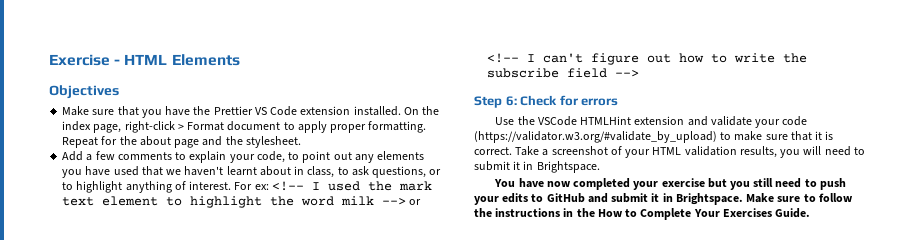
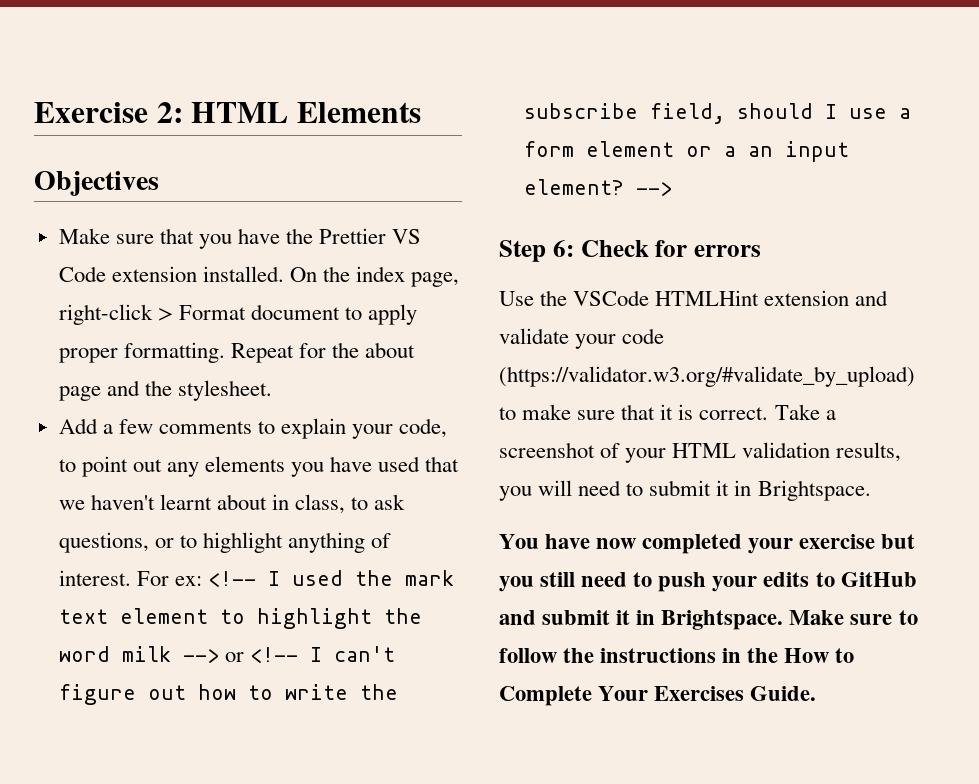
- Exercise - HTML Elements
+ Exercise 2: HTML Elements
- For ex: <!-- I used the mark text element to highlight the word milk --> or <!-- I can't figure out how to write the subscribe field -->
+ For ex: <!-- I used the mark text element to highlight the word milk --> or <!-- I can't figure out how to write the subscribe field, should I use a form element or a an input element? -->

